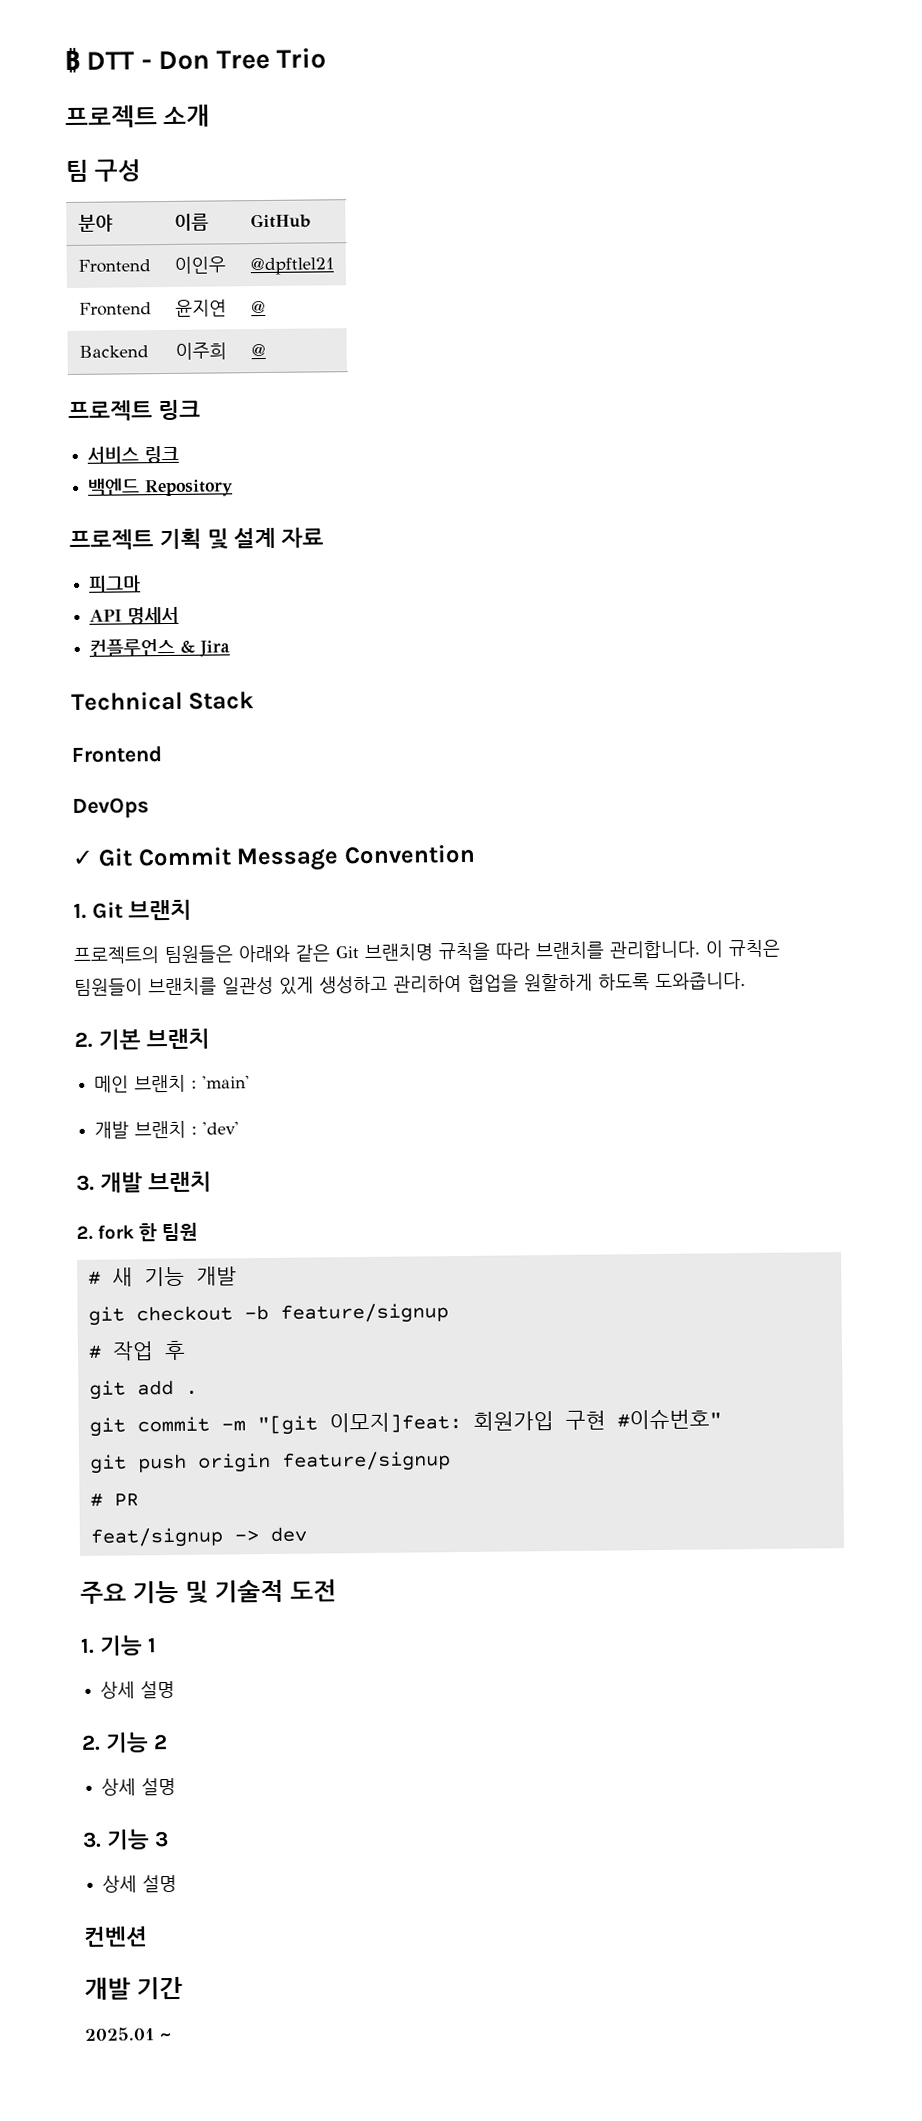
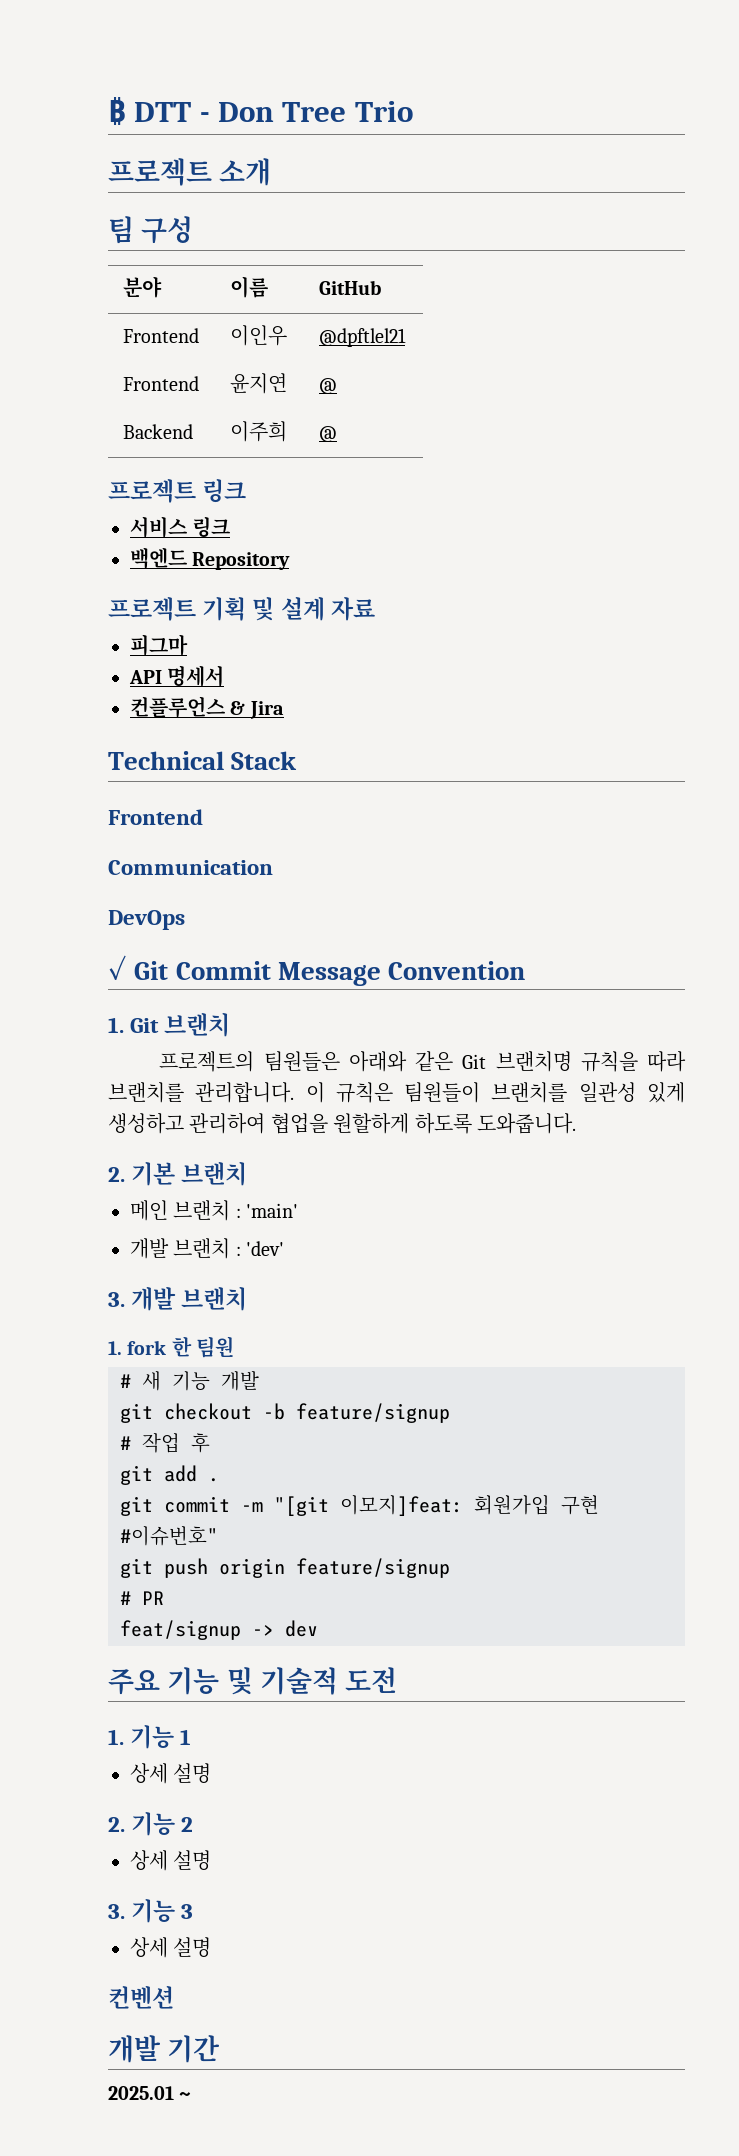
+ Communication
- 2. fork 한 팀원
+ 1. fork 한 팀원

